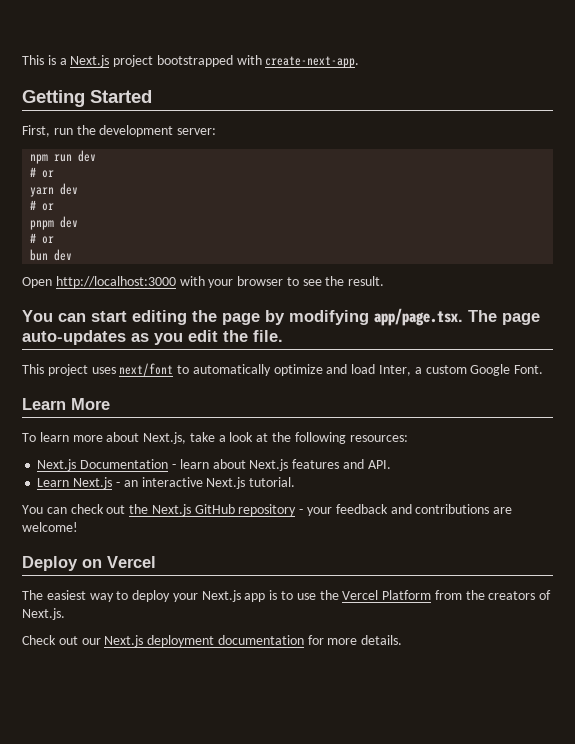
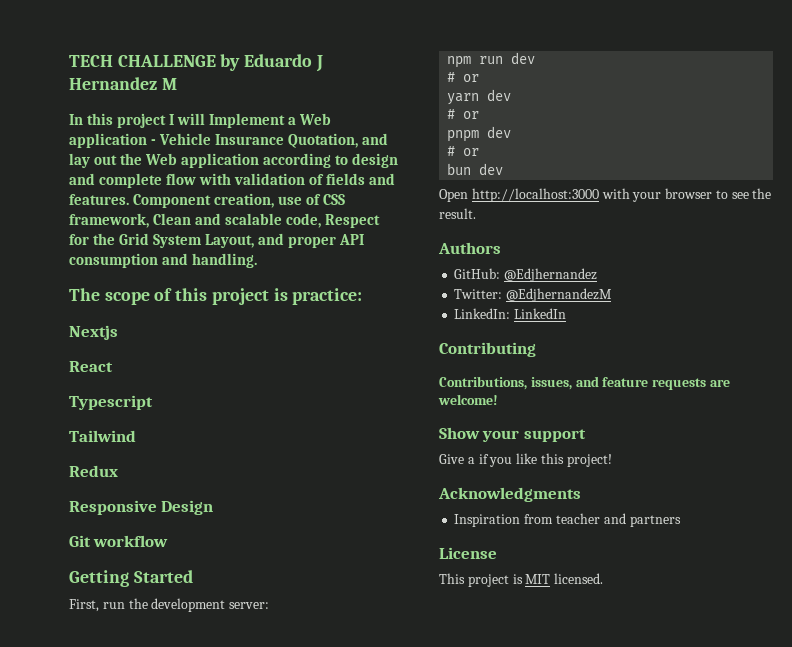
- This is a Next.js project bootstrapped with create-next-app.
+ TECH CHALLENGE by Eduardo J Hernandez M
+ In this project I will Implement a Web application - Vehicle Insurance Quotation, and lay out the Web application according to design and complete flow with validation of fields and features. Component creation, use of CSS framework, Clean and scalable code, Respect for the Grid System Layout, and proper API consumption and handling.
+ The scope of this project is practice:
+ Nextjs
+ React
+ Typescript
+ Tailwind
+ Redux
+ Responsive Design
+ Git workflow
- You can start editing the page by modifying app/page.tsx. The page auto-updates as you edit the file.
- This project uses next/font to automatically optimize and load Inter, a custom Google Font.
- Learn More
- To learn more about Next.js, take a look at the following resources:
- Next.js Documentation - learn about Next.js features and API.
- Learn Next.js - an interactive Next.js tutorial.
- You can check out the Next.js GitHub repository - your feedback and contributions are welcome!
- Deploy on Vercel
- The easiest way to deploy your Next.js app is to use the Vercel Platform from the creators of Next.js.
- Check out our Next.js deployment documentation for more details.
+ Authors
+ GitHub: @Edjhernandez
+ Twitter: @EdjhernandezM
+ LinkedIn: LinkedIn
+ Contributing
+ Contributions, issues, and feature requests are welcome!
+ Show your support
+ Give a if you like this project!
+ Acknowledgments
+ Inspiration from teacher and partners
+ License
+ This project is MIT licensed.

